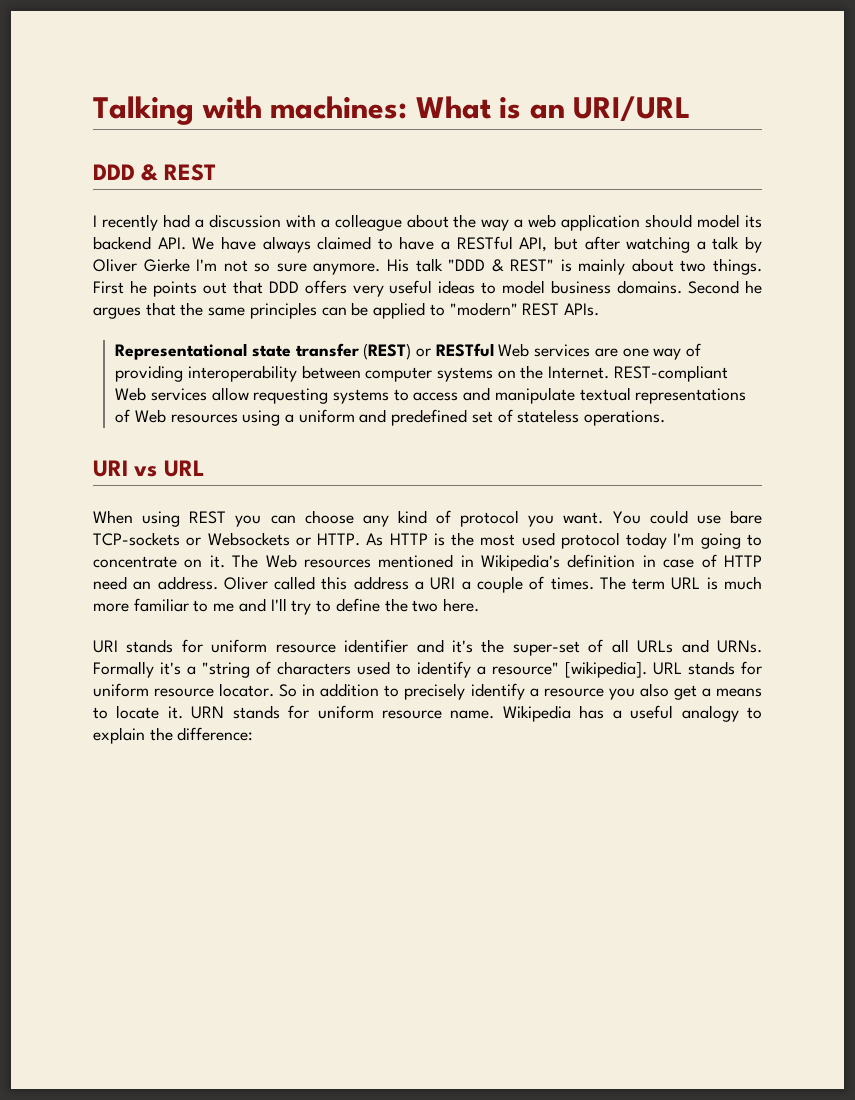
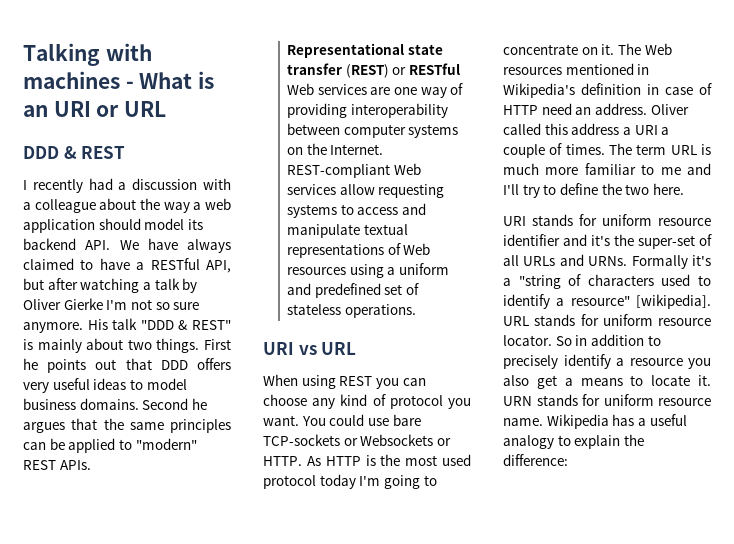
- Talking with machines: What is an URI/URL
+ Talking with machines - What is an URI or URL

